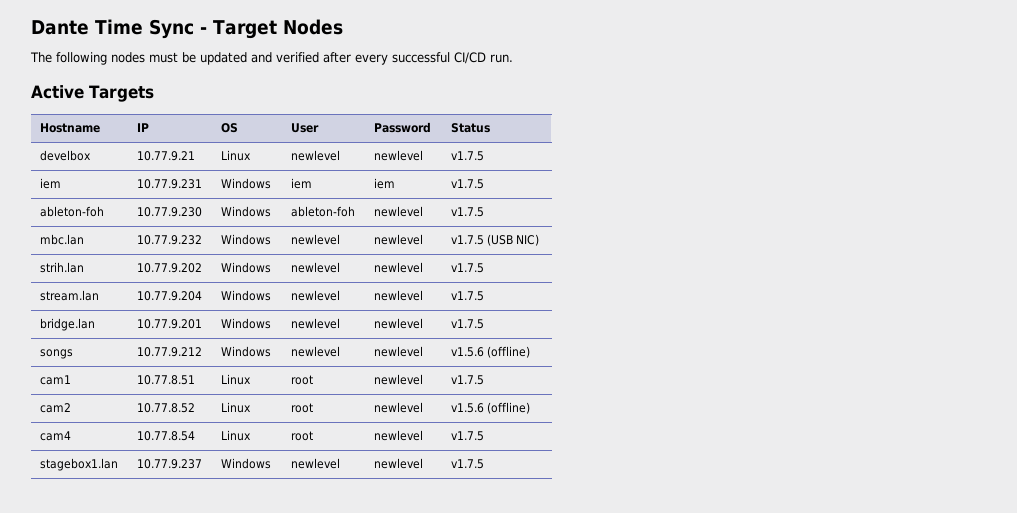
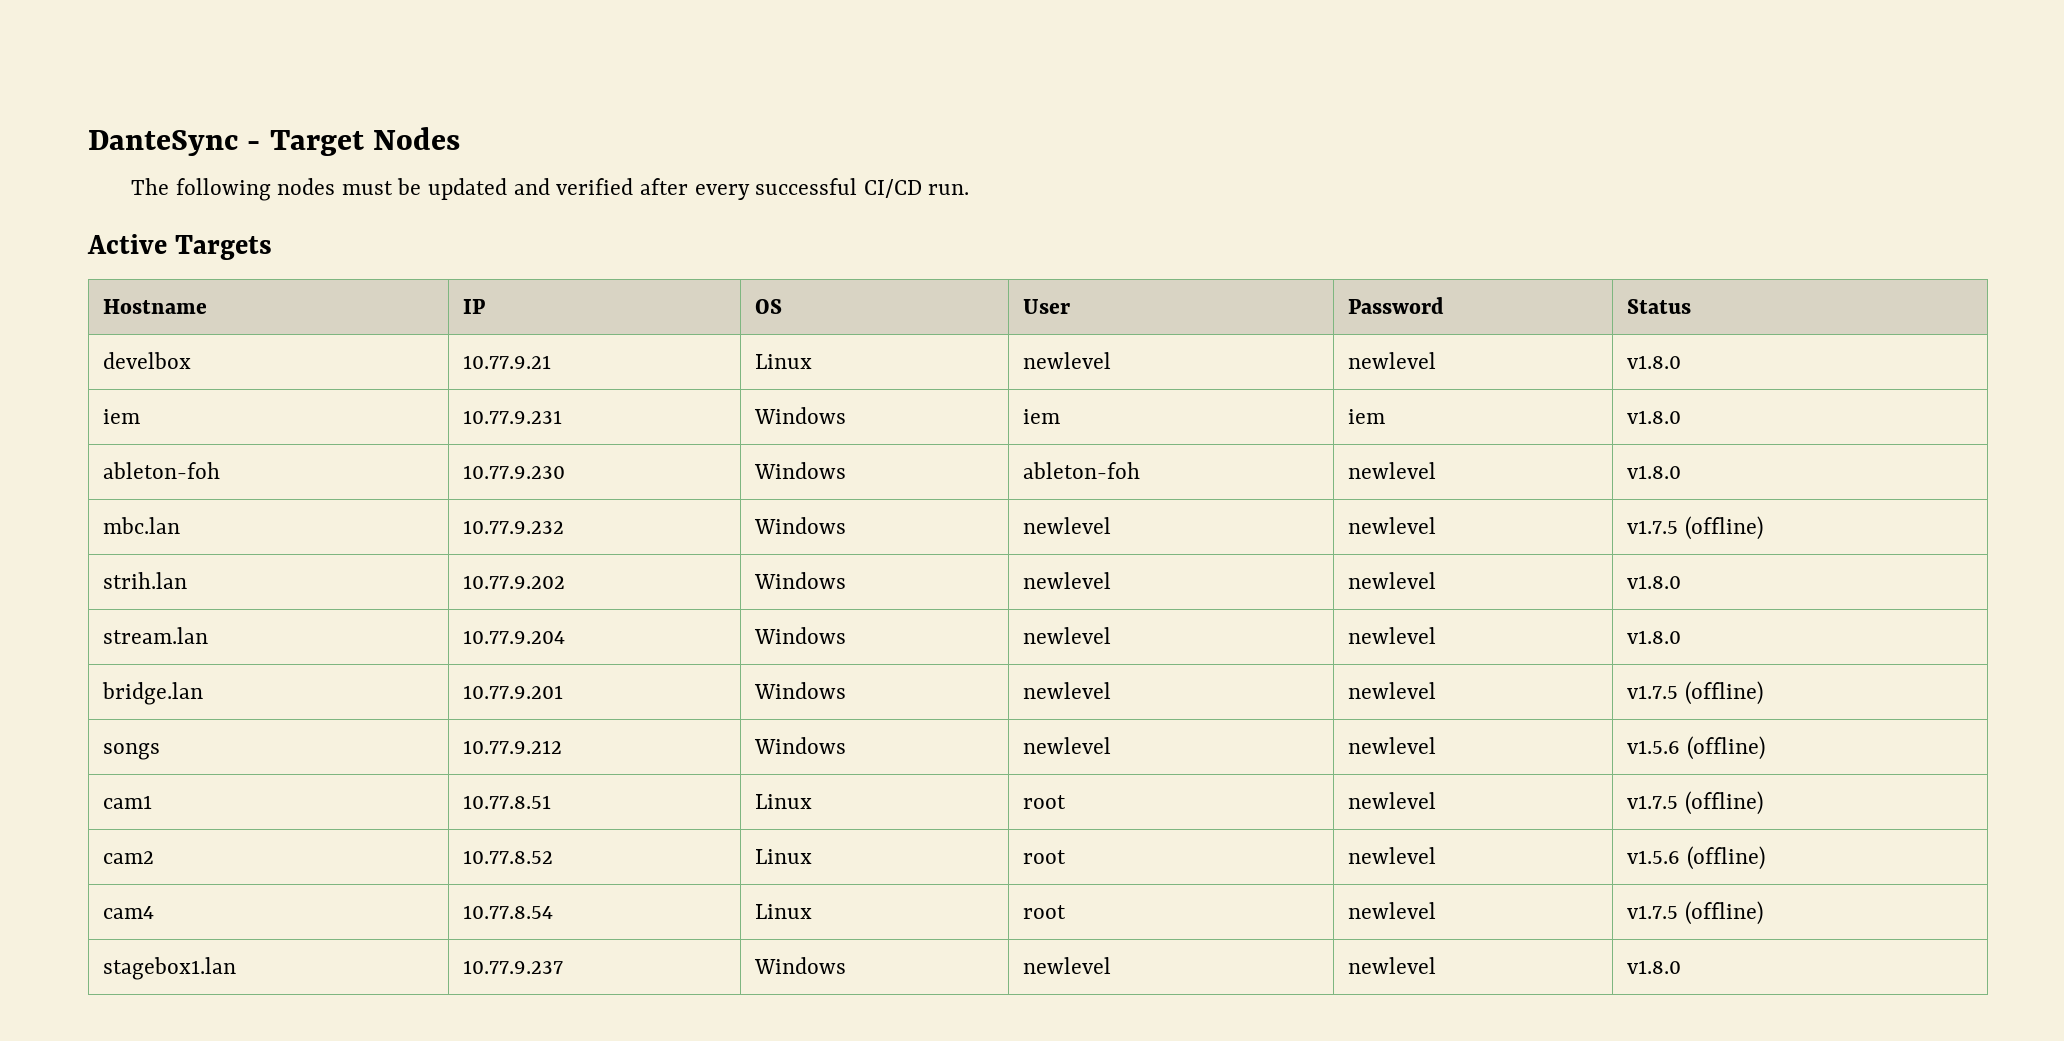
- Dante Time Sync - Target Nodes
+ DanteSync - Target Nodes
- develbox | 10.77.9.21 | Linux | newlevel | newlevel | v1.7.5
+ develbox | 10.77.9.21 | Linux | newlevel | newlevel | v1.8.0
- iem | 10.77.9.231 | Windows | iem | iem | v1.7.5
+ iem | 10.77.9.231 | Windows | iem | iem | v1.8.0
- ableton-foh | 10.77.9.230 | Windows | ableton-foh | newlevel | v1.7.5
+ ableton-foh | 10.77.9.230 | Windows | ableton-foh | newlevel | v1.8.0
- mbc.lan | 10.77.9.232 | Windows | newlevel | newlevel | v1.7.5 (USB NIC)
+ mbc.lan | 10.77.9.232 | Windows | newlevel | newlevel | v1.7.5 (offline)
- strih.lan | 10.77.9.202 | Windows | newlevel | newlevel | v1.7.5
+ strih.lan | 10.77.9.202 | Windows | newlevel | newlevel | v1.8.0
- stream.lan | 10.77.9.204 | Windows | newlevel | newlevel | v1.7.5
+ stream.lan | 10.77.9.204 | Windows | newlevel | newlevel | v1.8.0
- bridge.lan | 10.77.9.201 | Windows | newlevel | newlevel | v1.7.5
+ bridge.lan | 10.77.9.201 | Windows | newlevel | newlevel | v1.7.5 (offline)
- cam1 | 10.77.8.51 | Linux | root | newlevel | v1.7.5
+ cam1 | 10.77.8.51 | Linux | root | newlevel | v1.7.5 (offline)
- cam4 | 10.77.8.54 | Linux | root | newlevel | v1.7.5
+ cam4 | 10.77.8.54 | Linux | root | newlevel | v1.7.5 (offline)
- stagebox1.lan | 10.77.9.237 | Windows | newlevel | newlevel | v1.7.5
+ stagebox1.lan | 10.77.9.237 | Windows | newlevel | newlevel | v1.8.0

